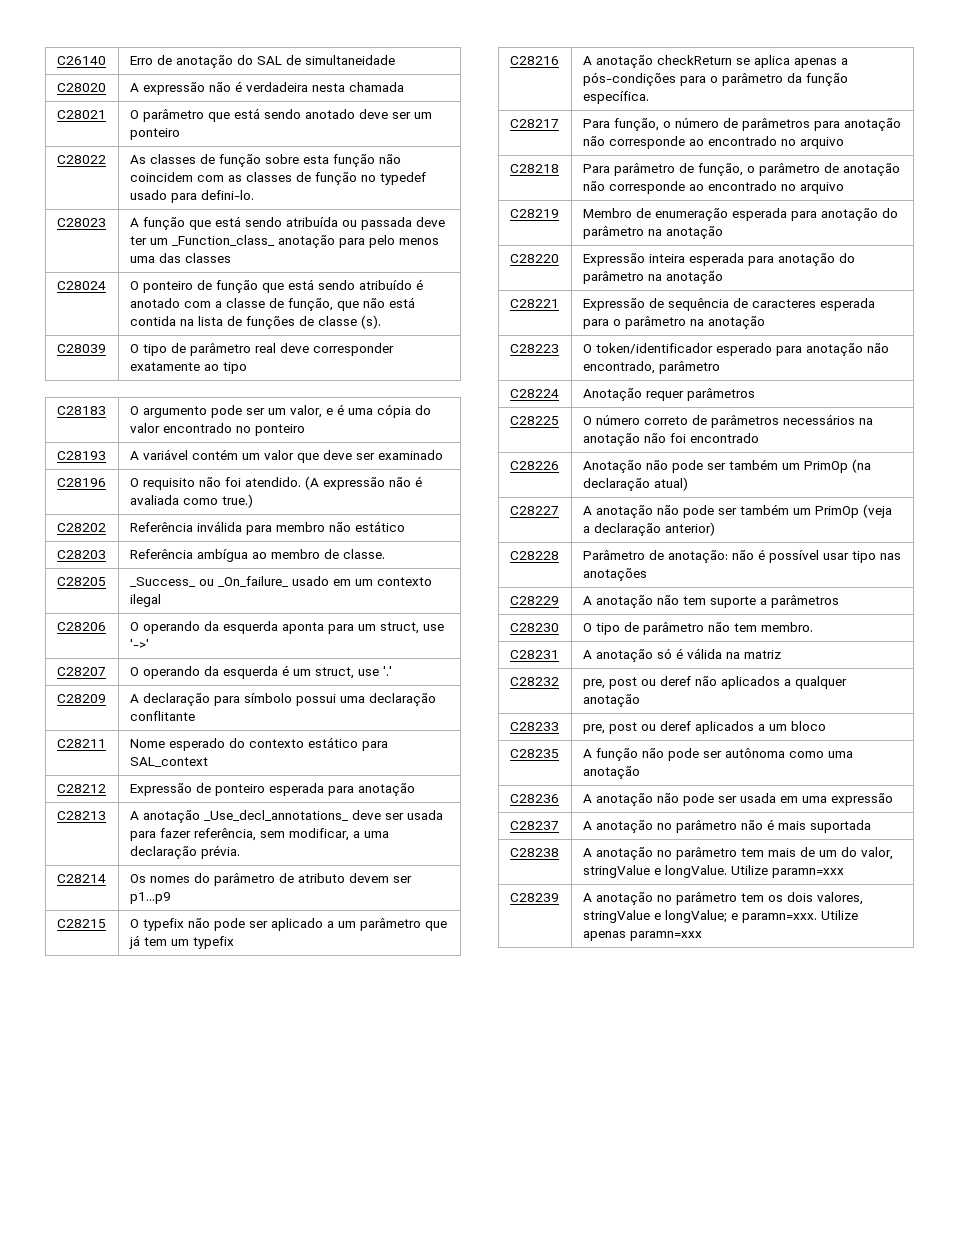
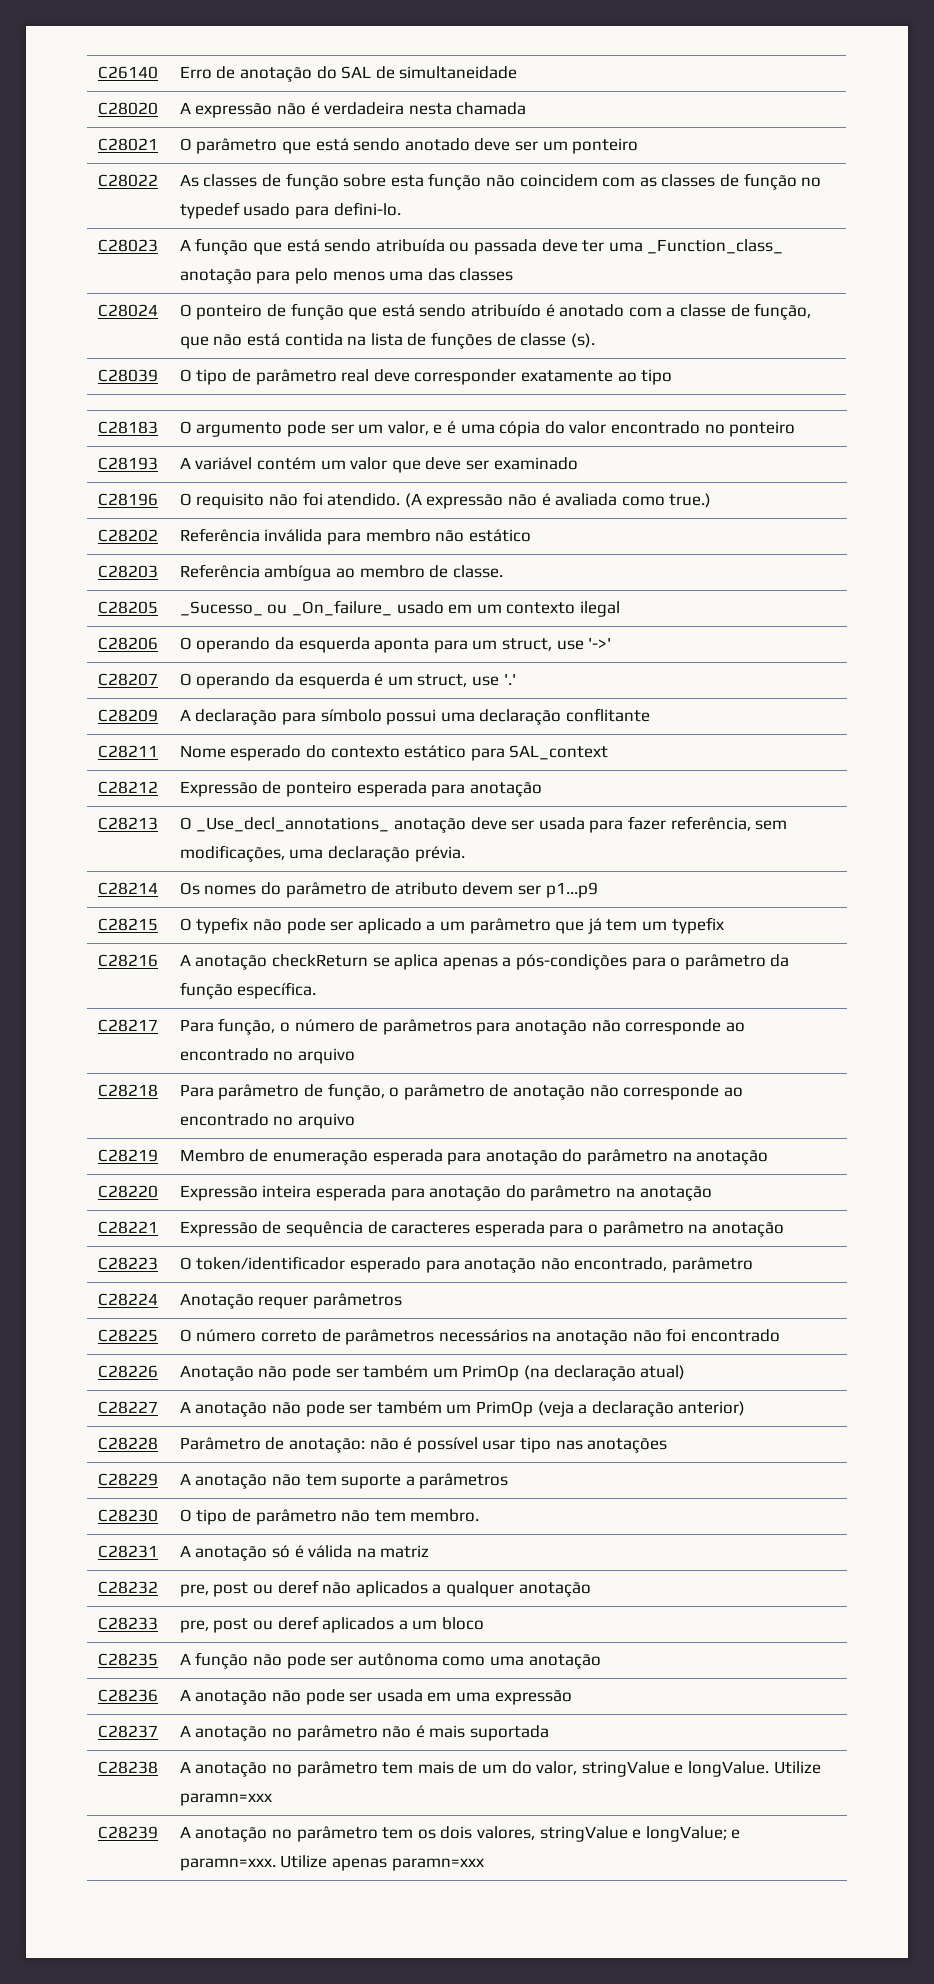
- C28023 | A função que está sendo atribuída ou passada deve ter um _Function_class_ anotação para pelo menos uma das classes
+ C28023 | A função que está sendo atribuída ou passada deve ter uma _Function_class_ anotação para pelo menos uma das classes
- C28205 | _Success_ ou _On_failure_ usado em um contexto ilegal
+ C28205 | _Sucesso_ ou _On_failure_ usado em um contexto ilegal
- C28213 | A anotação _Use_decl_annotations_ deve ser usada para fazer referência, sem modificar, a uma declaração prévia.
+ C28213 | O _Use_decl_annotations_ anotação deve ser usada para fazer referência, sem modificações, uma declaração prévia.

